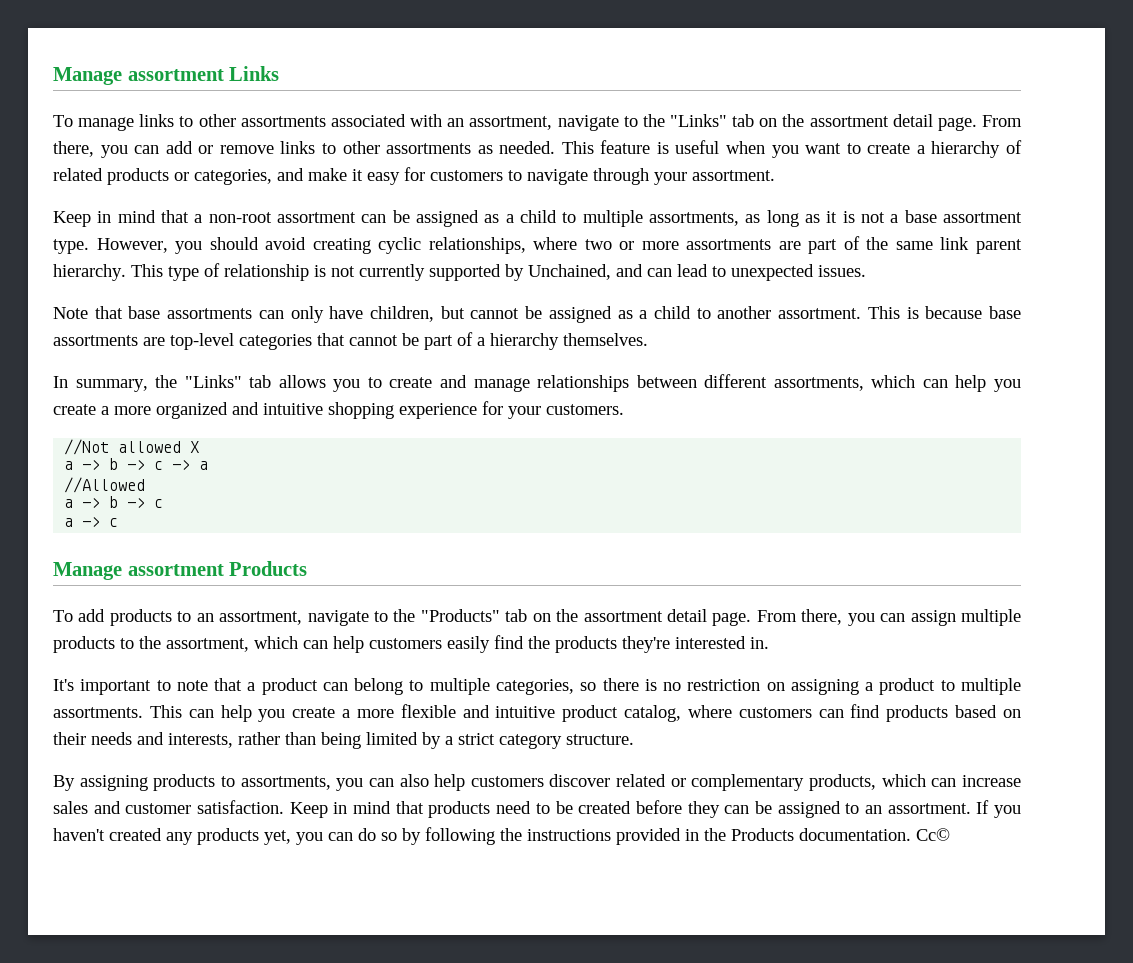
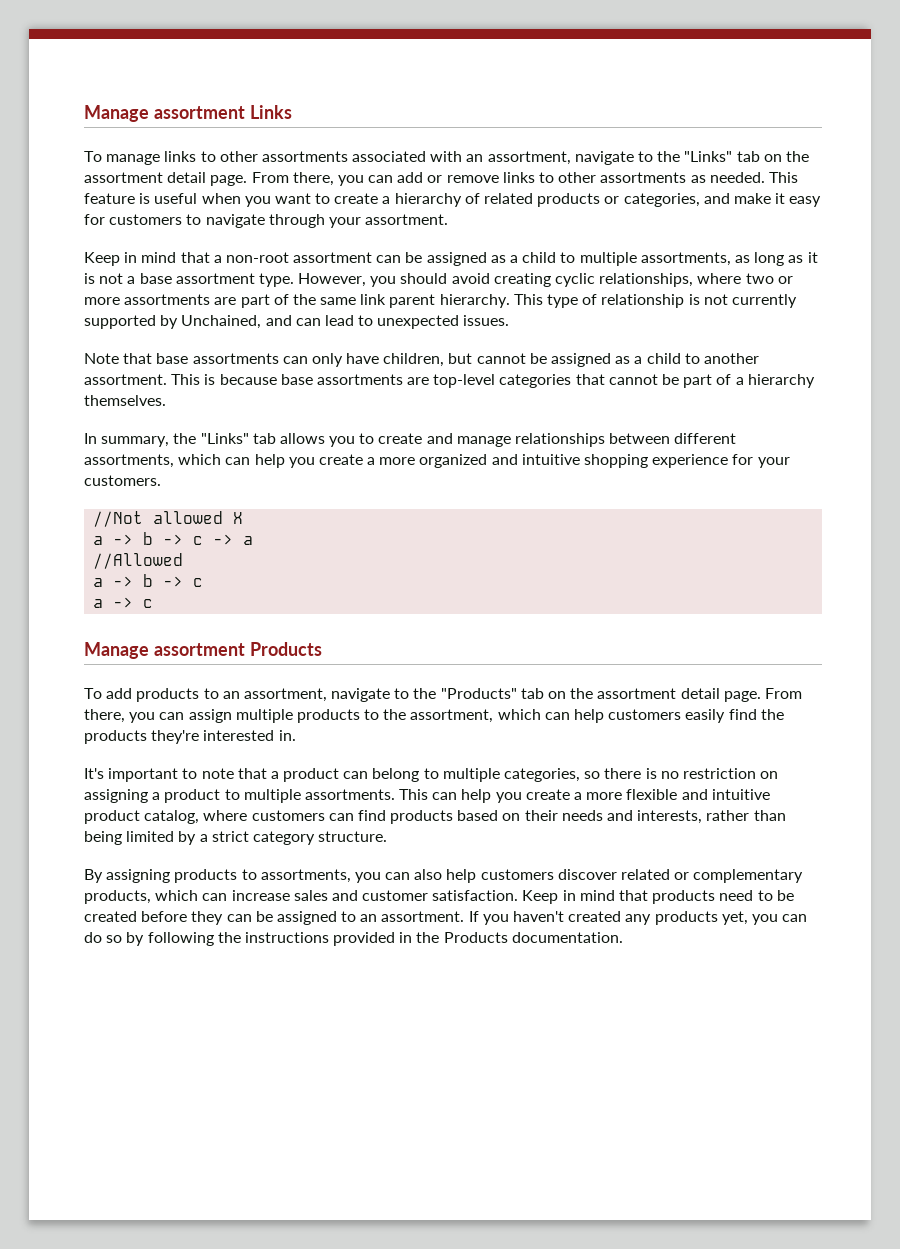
- Cc©

